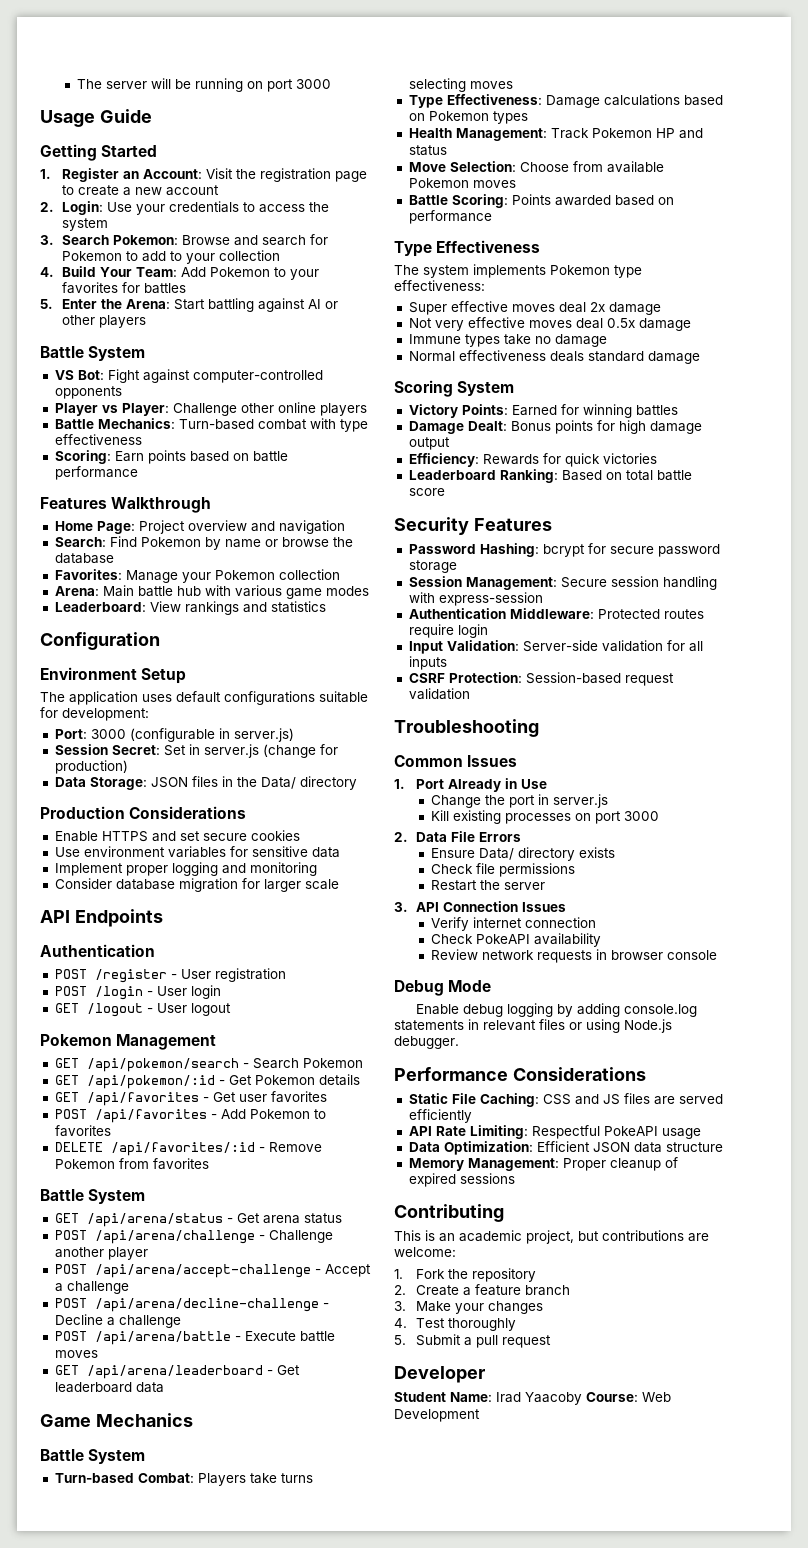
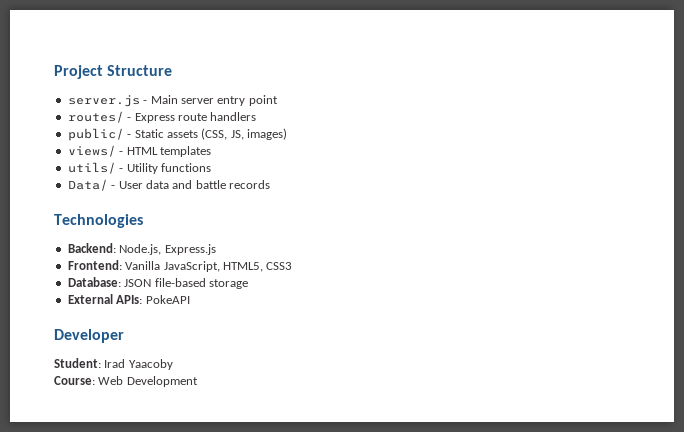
- The server will be running on port 3000
- Usage Guide
- Getting Started
- 1. Register an Account: Visit the registration page to create a new account
- 2. Login: Use your credentials to access the system
- 3. Search Pokemon: Browse and search for Pokemon to add to your collection
- 4. Build Your Team: Add Pokemon to your favorites for battles
- 5. Enter the Arena: Start battling against AI or other players
- Battle System
- VS Bot: Fight against computer-controlled opponents
- Player vs Player: Challenge other online players
- Battle Mechanics: Turn-based combat with type effectiveness
- Scoring: Earn points based on battle performance
- Features Walkthrough
- Home Page: Project overview and navigation
- Search: Find Pokemon by name or browse the database
- Favorites: Manage your Pokemon collection
- Arena: Main battle hub with various game modes
- Leaderboard: View rankings and statistics
- Configuration
- Environment Setup
- The application uses default configurations suitable for development:
- Port: 3000 (configurable in server.js)
- Session Secret: Set in server.js (change for production)
- Data Storage: JSON files in the Data/ directory
- Production Considerations
- Enable HTTPS and set secure cookies
- Use environment variables for sensitive data
- Implement proper logging and monitoring
- Consider database migration for larger scale
- API Endpoints
- Authentication
- POST /register - User registration
- POST /login - User login
- GET /logout - User logout
- Pokemon Management
- GET /api/pokemon/search - Search Pokemon
- GET /api/pokemon/:id - Get Pokemon details
- GET /api/favorites - Get user favorites
- POST /api/favorites - Add Pokemon to favorites
- DELETE /api/favorites/:id - Remove Pokemon from favorites
- Battle System
- GET /api/arena/status - Get arena status
- POST /api/arena/challenge - Challenge another player
- POST /api/arena/accept-challenge - Accept a challenge
- POST /api/arena/decline-challenge - Decline a challenge
- POST /api/arena/battle - Execute battle moves
- GET /api/arena/leaderboard - Get leaderboard data
- Game Mechanics
- Battle System
- Turn-based Combat: Players take turns selecting moves
- Type Effectiveness: Damage calculations based on Pokemon types
- Health Management: Track Pokemon HP and status
- Move Selection: Choose from available Pokemon moves
- Battle Scoring: Points awarded based on performance
- Type Effectiveness
- The system implements Pokemon type effectiveness:
- Super effective moves deal 2x damage
- Not very effective moves deal 0.5x damage
- Immune types take no damage
- Normal effectiveness deals standard damage
- Scoring System
- Victory Points: Earned for winning battles
- Damage Dealt: Bonus points for high damage output
- Efficiency: Rewards for quick victories
- Leaderboard Ranking: Based on total battle score
- Security Features
- Password Hashing: bcrypt for secure password storage
- Session Management: Secure session handling with express-session
- Authentication Middleware: Protected routes require login
- Input Validation: Server-side validation for all inputs
- CSRF Protection: Session-based request validation
- Troubleshooting
- Common Issues
- 1. Port Already in Use
- Change the port in server.js
- Kill existing processes on port 3000
- 2. Data File Errors
- Ensure Data/ directory exists
- Check file permissions
- Restart the server
- 3. API Connection Issues
- Verify internet connection
- Check PokeAPI availability
- Review network requests in browser console
- Debug Mode
- Enable debug logging by adding console.log statements in relevant files or using Node.js debugger.
- Performance Considerations
- Static File Caching: CSS and JS files are served efficiently
- API Rate Limiting: Respectful PokeAPI usage
- Data Optimization: Efficient JSON data structure
- Memory Management: Proper cleanup of expired sessions
- Contributing
- This is an academic project, but contributions are welcome:
- 1. Fork the repository
- 2. Create a feature branch
- 3. Make your changes
- 4. Test thoroughly
- 5. Submit a pull request
+ Project Structure
+ server.js - Main server entry point
+ routes/ - Express route handlers
+ public/ - Static assets (CSS, JS, images)
+ views/ - HTML templates
+ utils/ - Utility functions
+ Data/ - User data and battle records
+ Technologies
+ Backend: Node.js, Express.js
+ Frontend: Vanilla JavaScript, HTML5, CSS3
+ Database: JSON file-based storage
+ External APIs: PokeAPI
- Student Name: Irad Yaacoby Course: Web Development
+ Student: Irad Yaacoby
+ Course: Web Development

